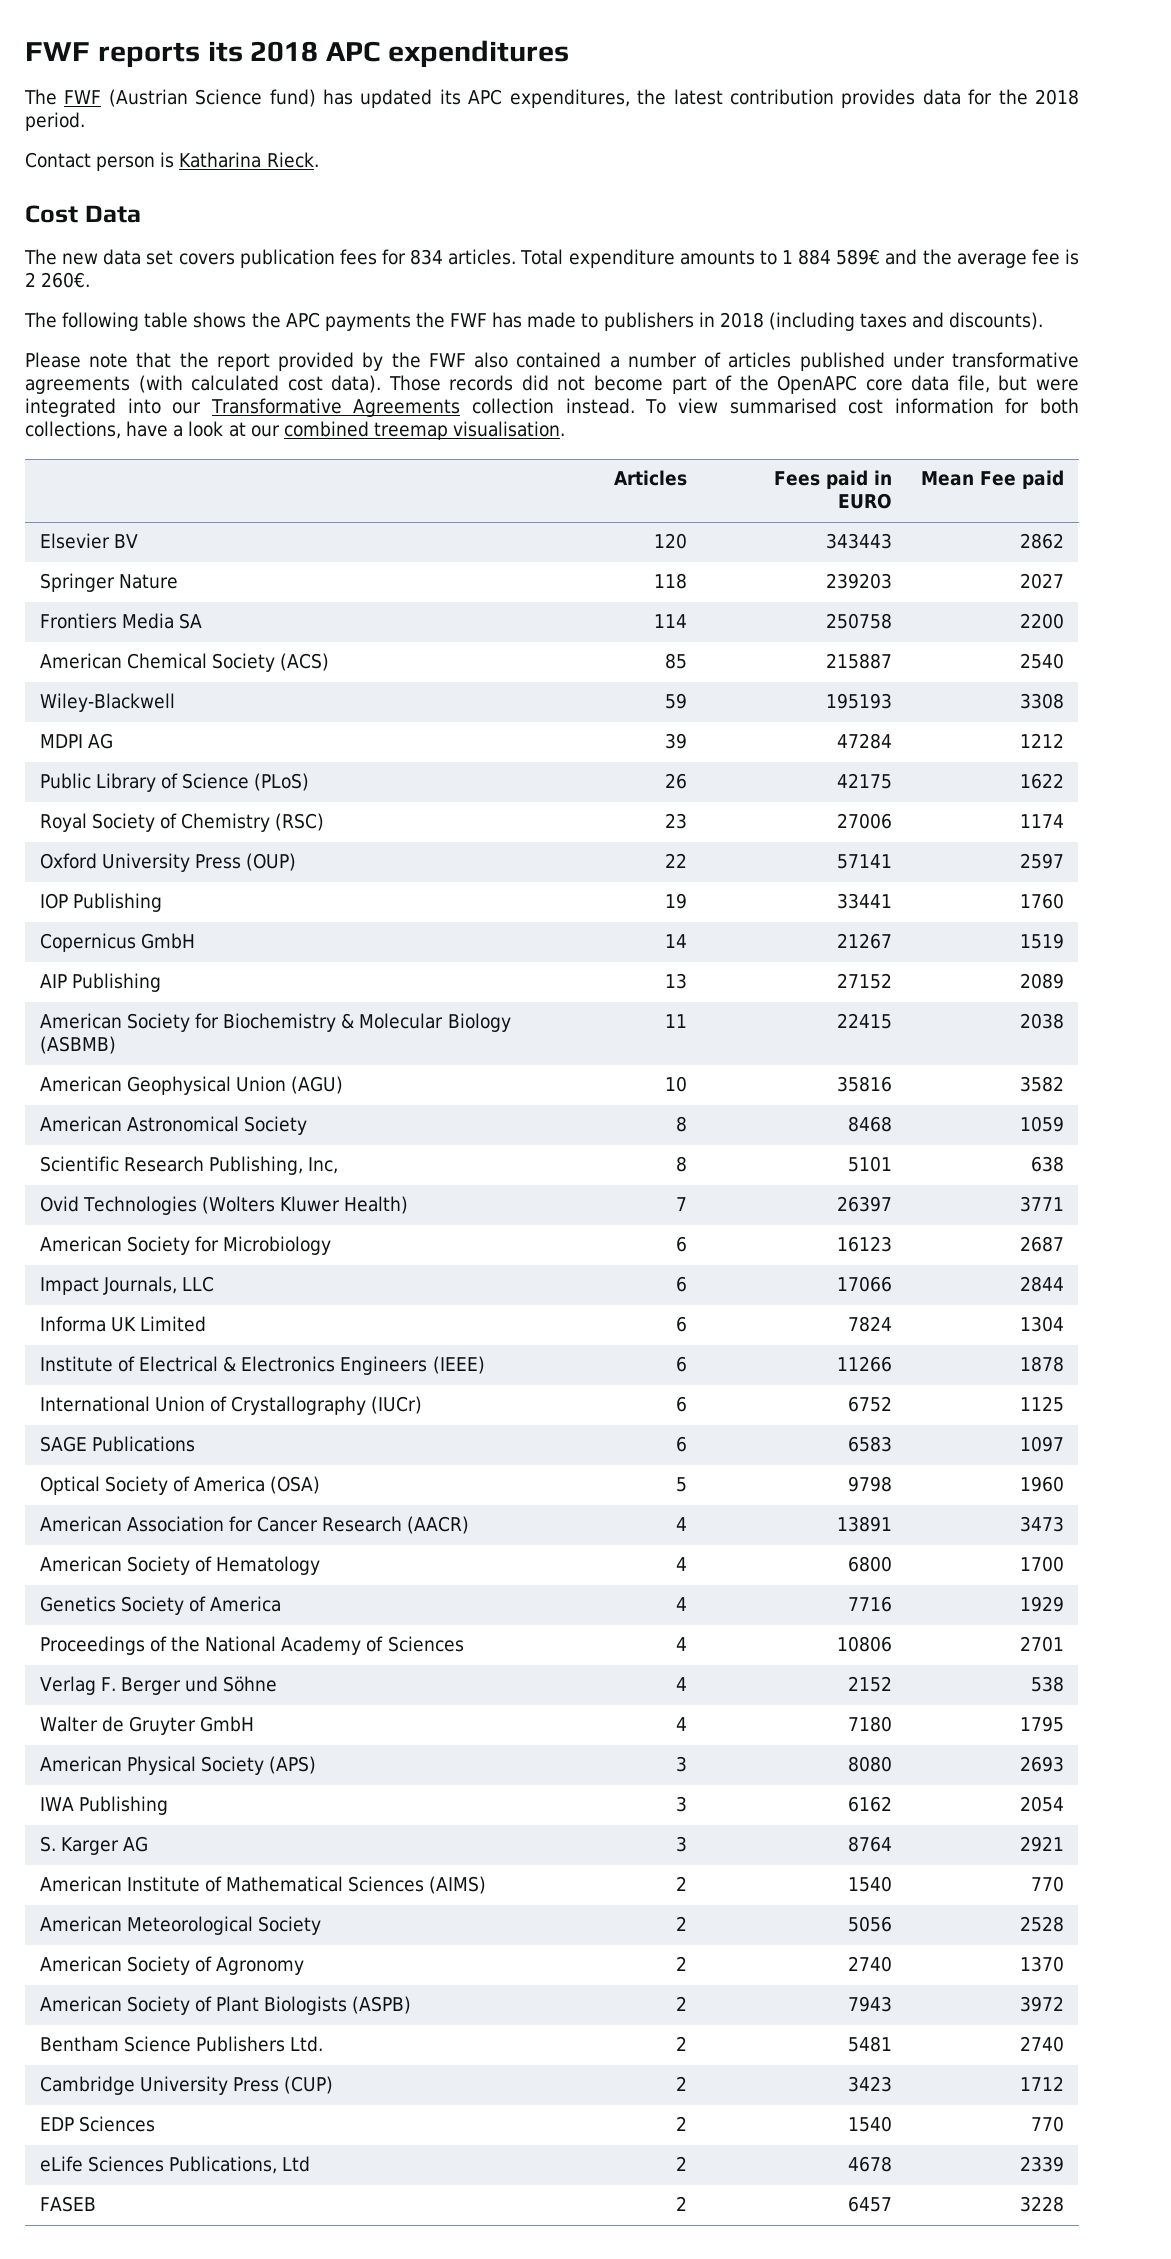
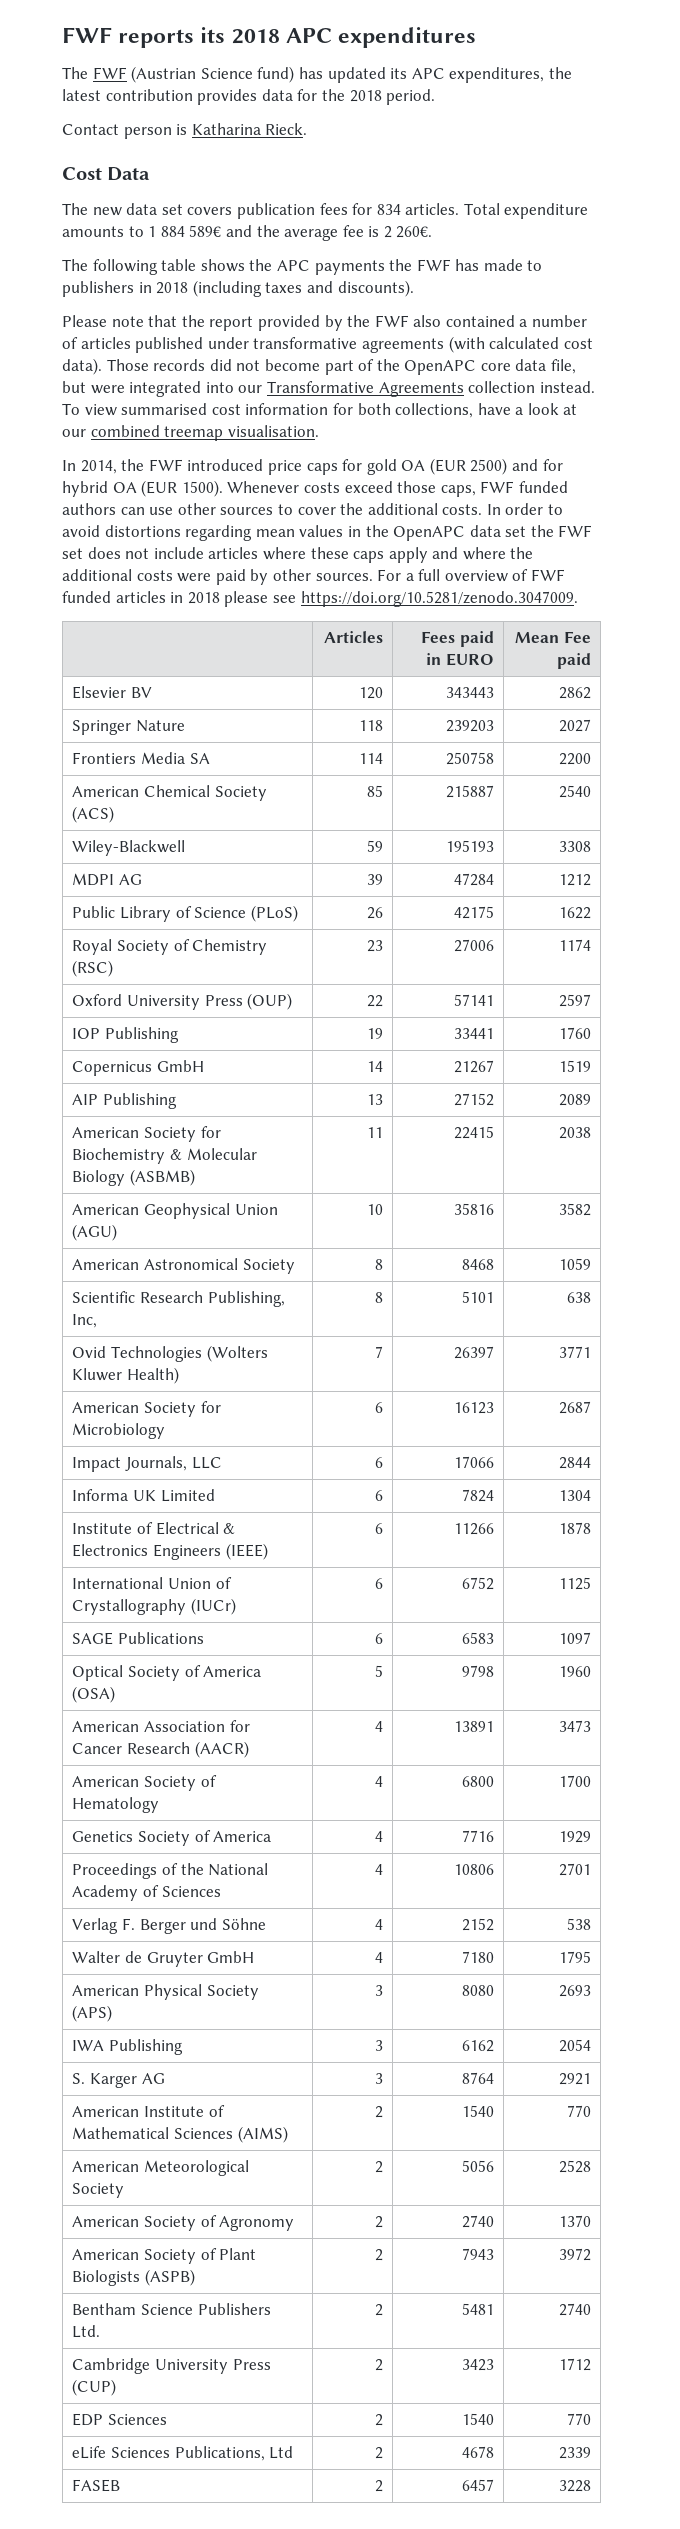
+ In 2014, the FWF introduced price caps for gold OA (EUR 2500) and for hybrid OA (EUR 1500). Whenever costs exceed those caps, FWF funded authors can use other sources to cover the additional costs. In order to avoid distortions regarding mean values in the OpenAPC data set the FWF set does not include articles where these caps apply and where the additional costs were paid by other sources. For a full overview of FWF funded articles in 2018 please see https://doi.org/10.5281/zenodo.3047009.

